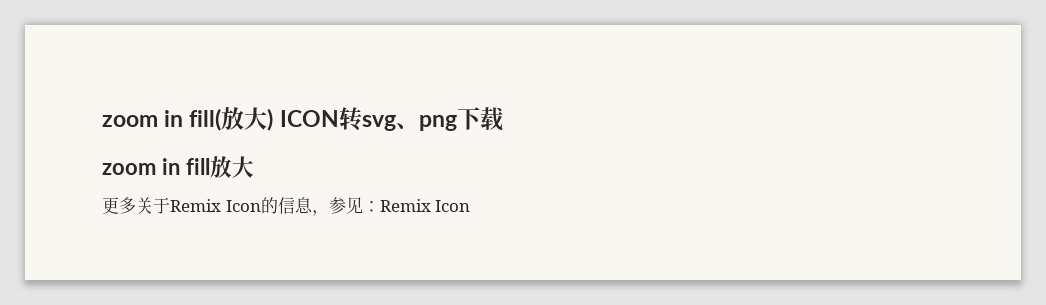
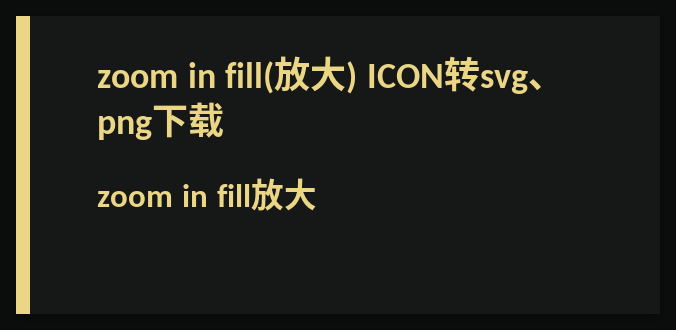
- 更多关于Remix Icon的信息，参见：Remix Icon

